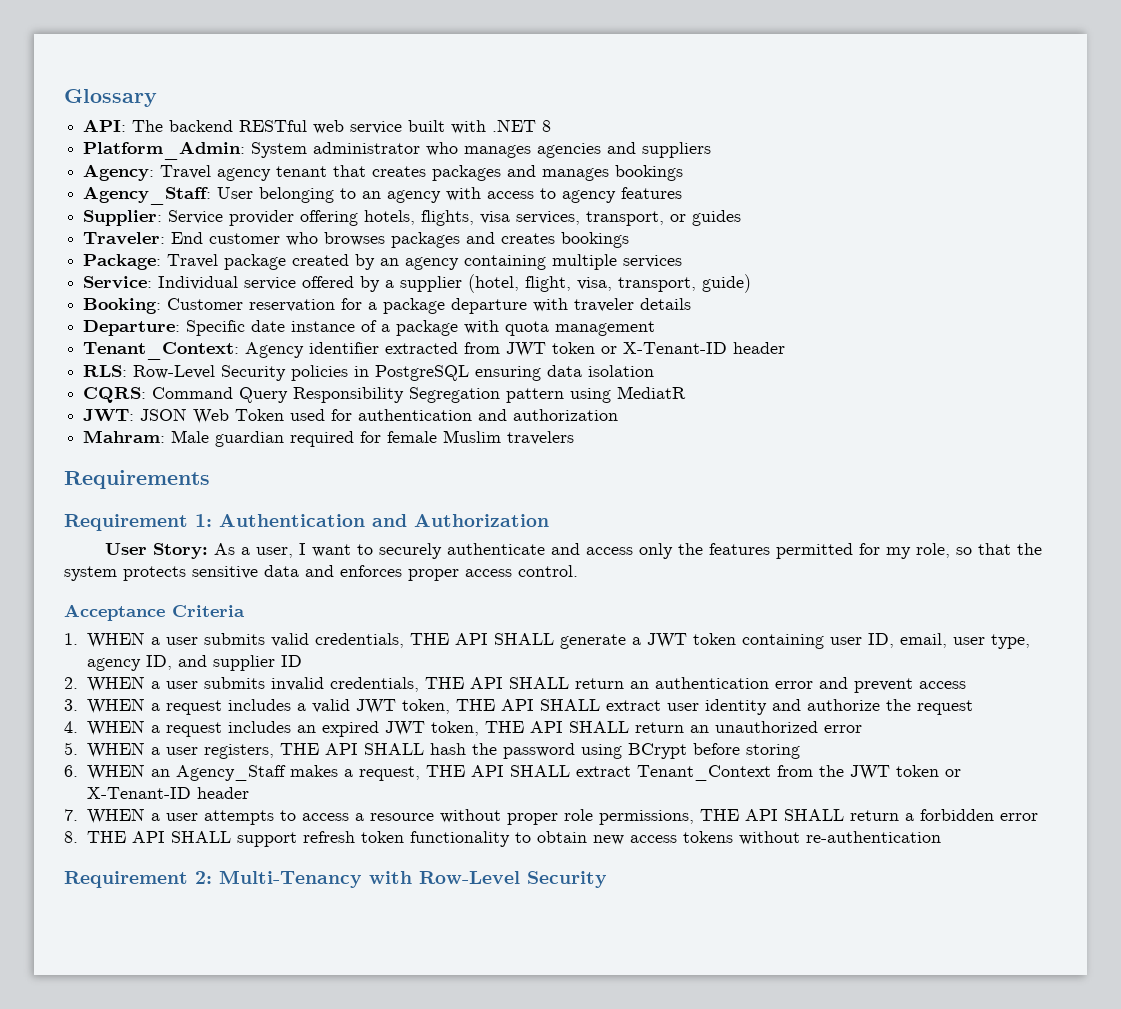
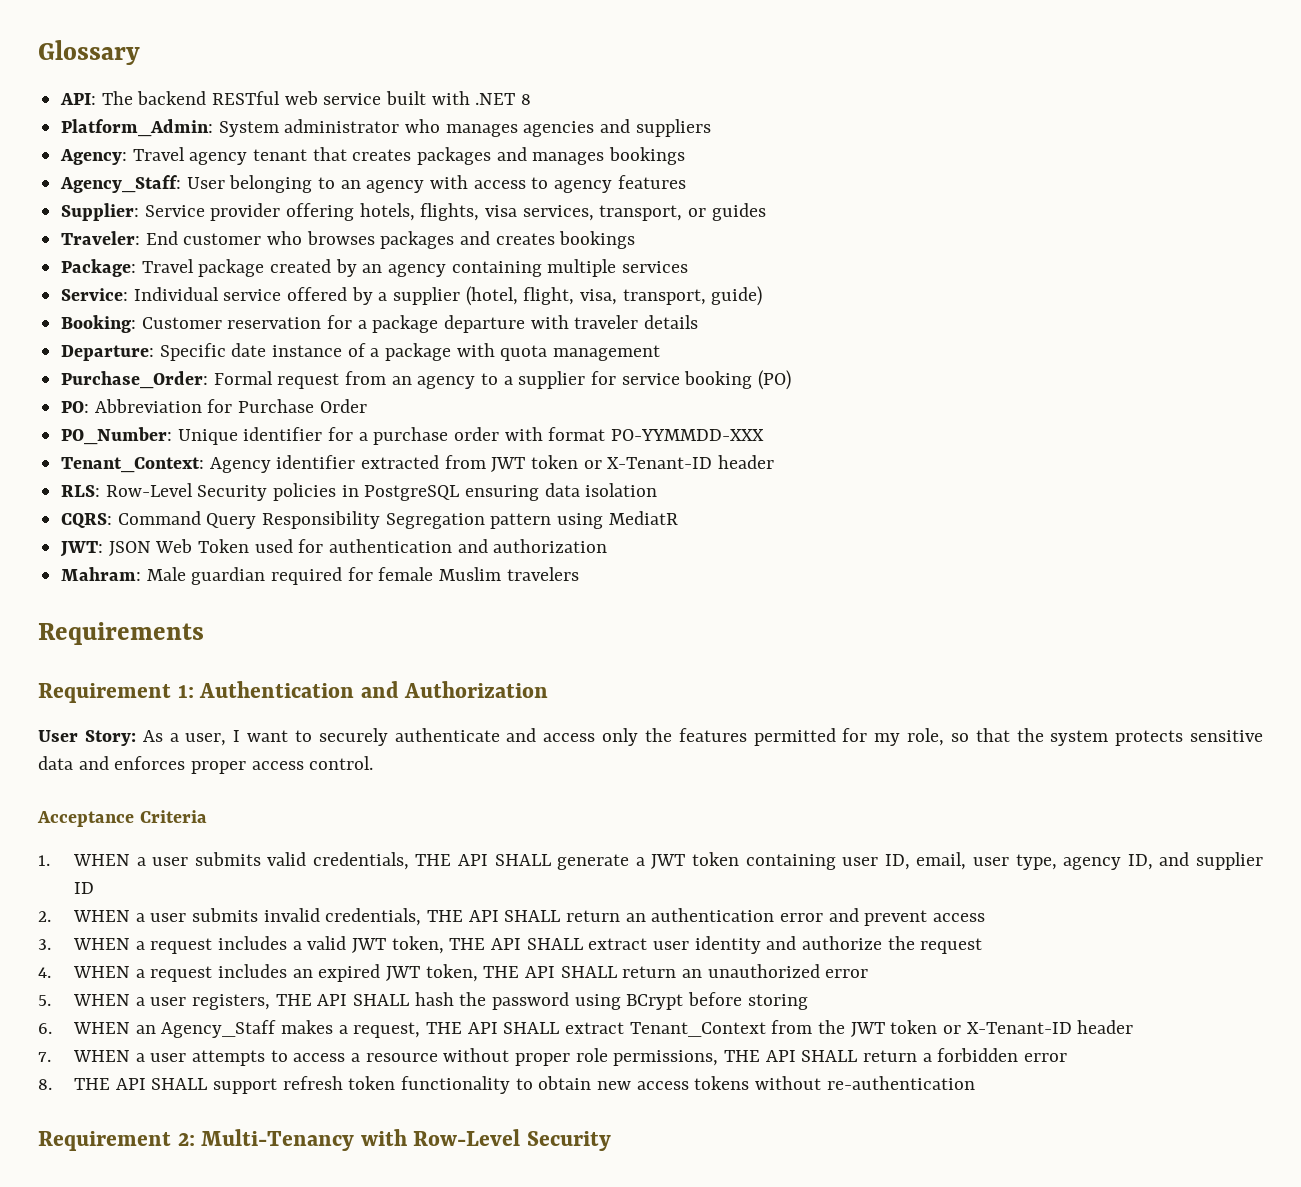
+ Purchase_Order: Formal request from an agency to a supplier for service booking (PO)
+ PO: Abbreviation for Purchase Order
+ PO_Number: Unique identifier for a purchase order with format PO-YYMMDD-XXX

